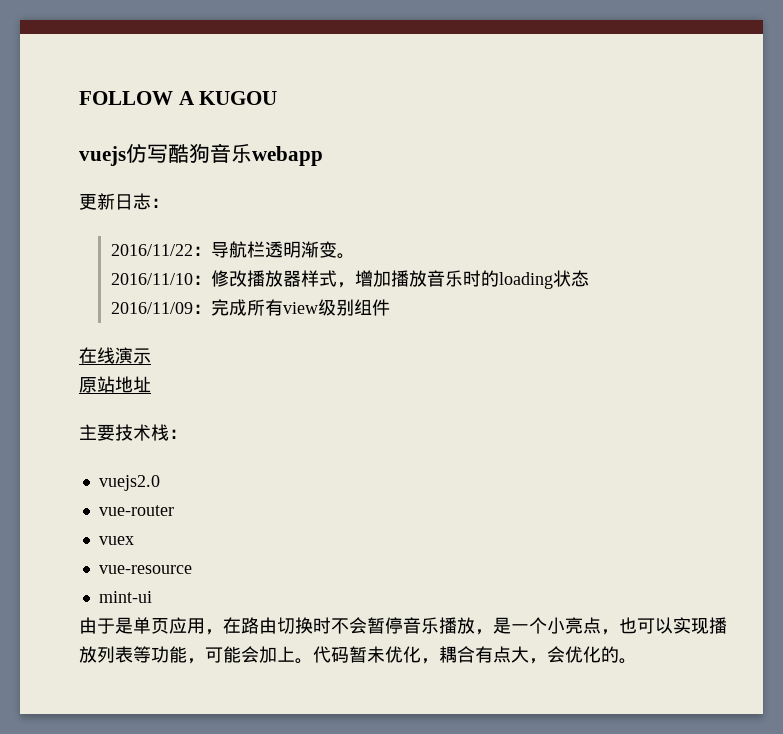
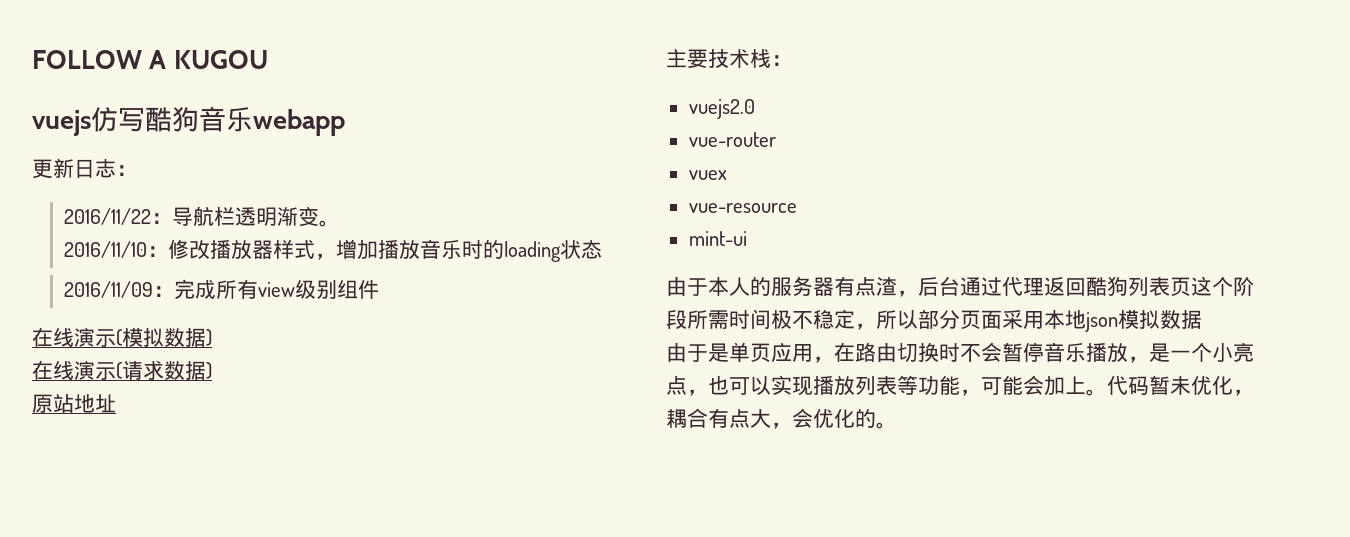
- 在线演示
+ 在线演示(模拟数据)
+ 在线演示(请求数据)
+ 由于本人的服务器有点渣，后台通过代理返回酷狗列表页这个阶段所需时间极不稳定，所以部分页面采用本地json模拟数据

